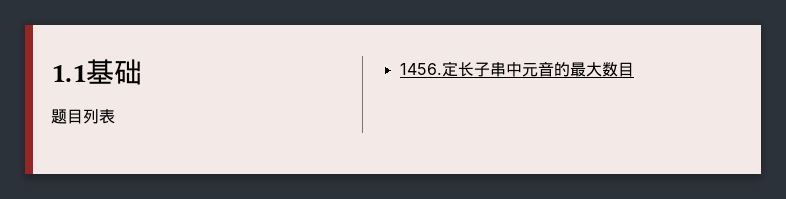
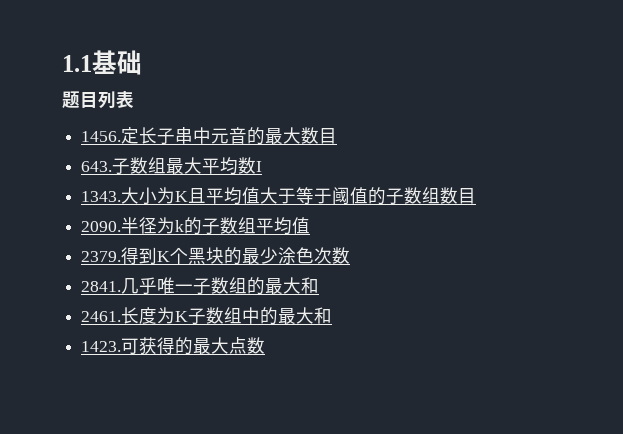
+ 643.子数组最大平均数I
+ 1343.大小为K且平均值大于等于阈值的子数组数目
+ 2090.半径为k的子数组平均值
+ 2379.得到K个黑块的最少涂色次数
+ 2841.几乎唯一子数组的最大和
+ 2461.长度为K子数组中的最大和
+ 1423.可获得的最大点数

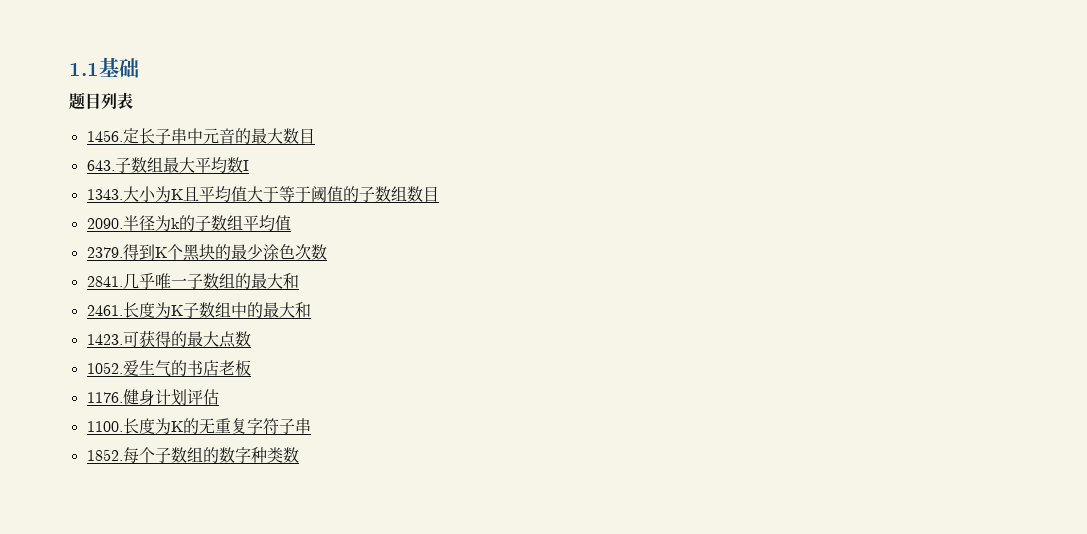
+ 1052.爱生气的书店老板
+ 1176.健身计划评估
+ 1100.长度为K的无重复字符子串
+ 1852.每个子数组的数字种类数

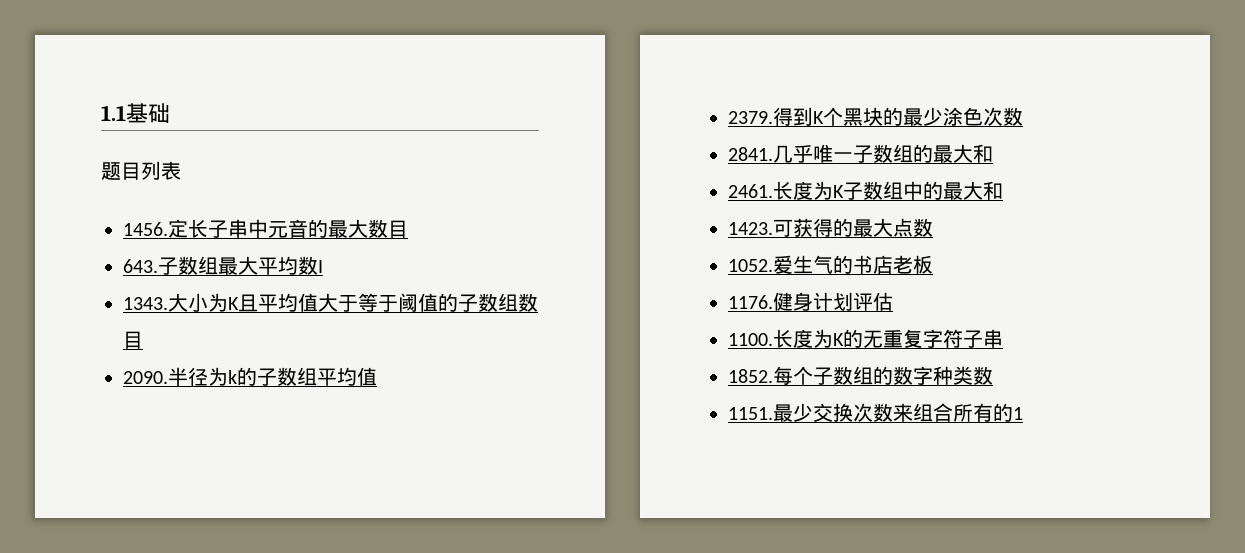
+ 1151.最少交换次数来组合所有的1

